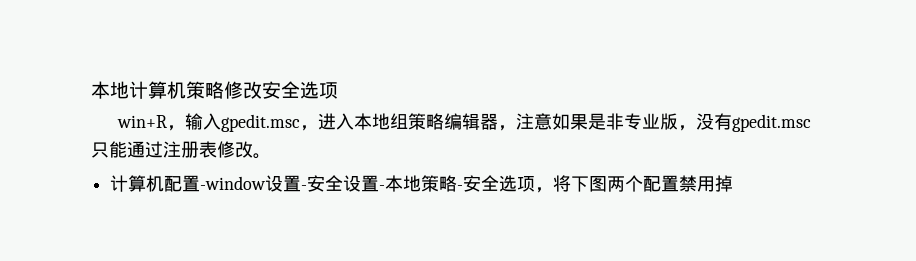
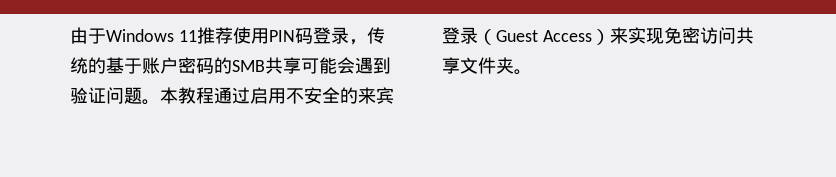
- 本地计算机策略修改安全选项
- win+R，输入gpedit.msc，进入本地组策略编辑器，注意如果是非专业版，没有gpedit.msc只能通过注册表修改。
- 计算机配置-window设置-安全设置-本地策略-安全选项，将下图两个配置禁用掉
+ 由于Windows 11推荐使用PIN码登录，传统的基于账户密码的SMB共享可能会遇到验证问题。本教程通过启用不安全的来宾登录（Guest Access）来实现免密访问共享文件夹。

